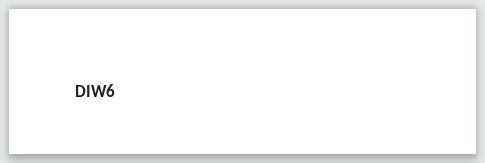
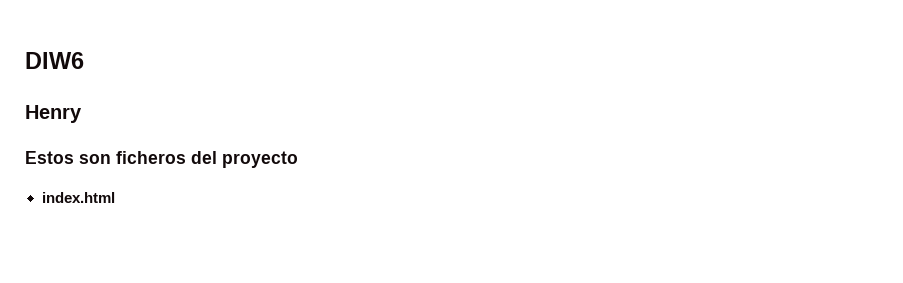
+ Henry
+ Estos son ficheros del proyecto
+ index.html

